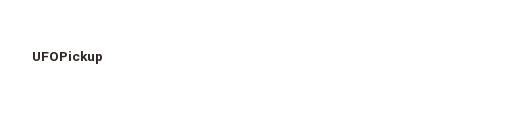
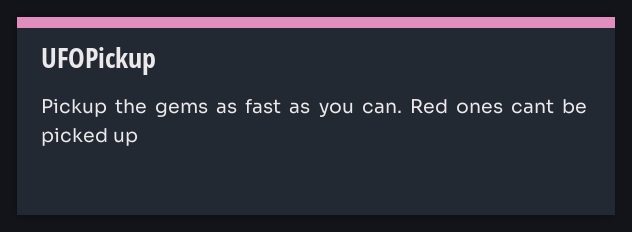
+ Pickup the gems as fast as you can. Red ones cant be picked up

